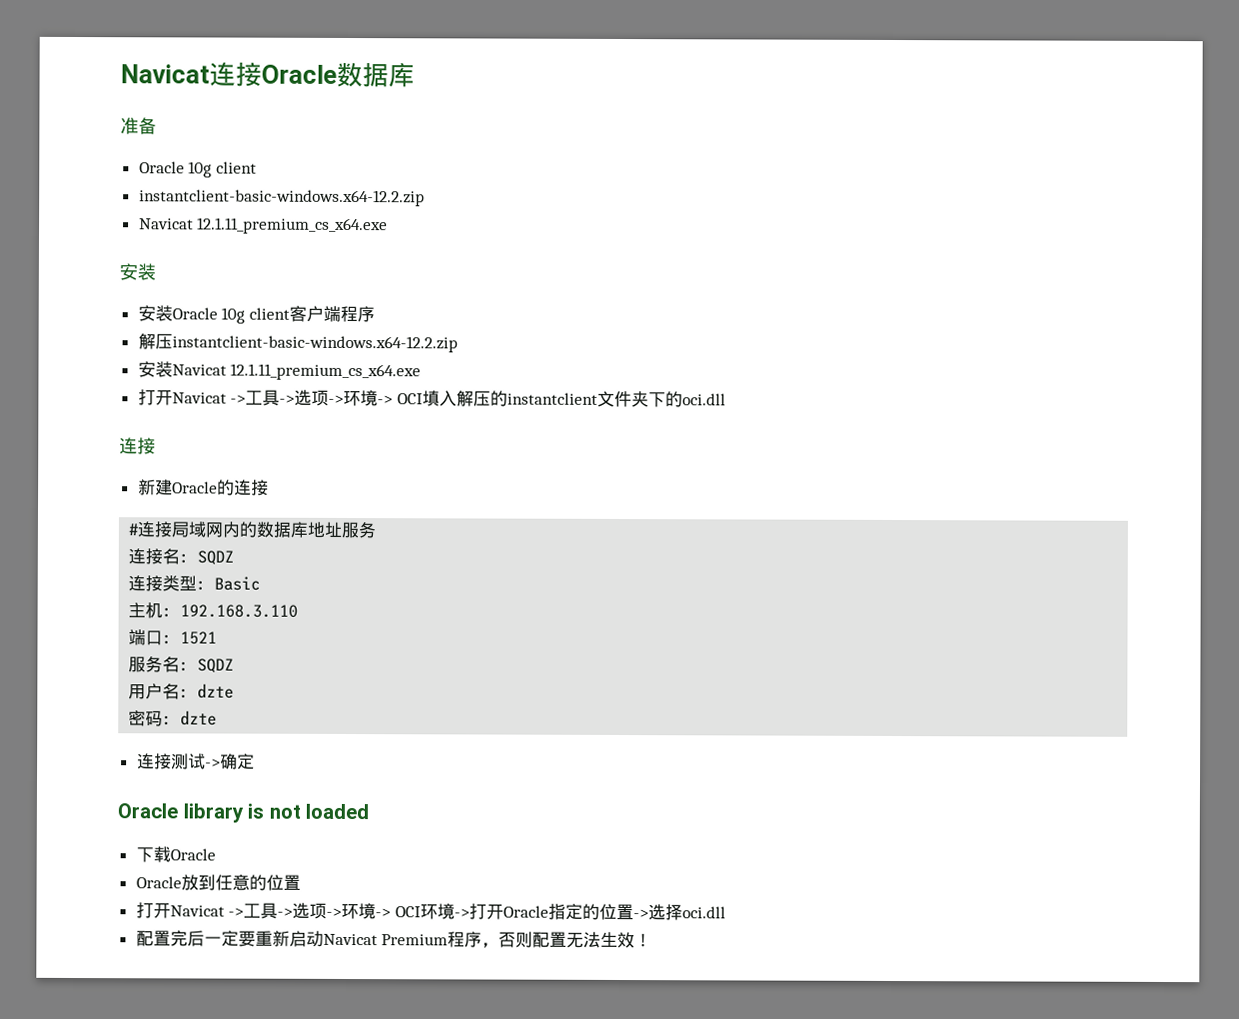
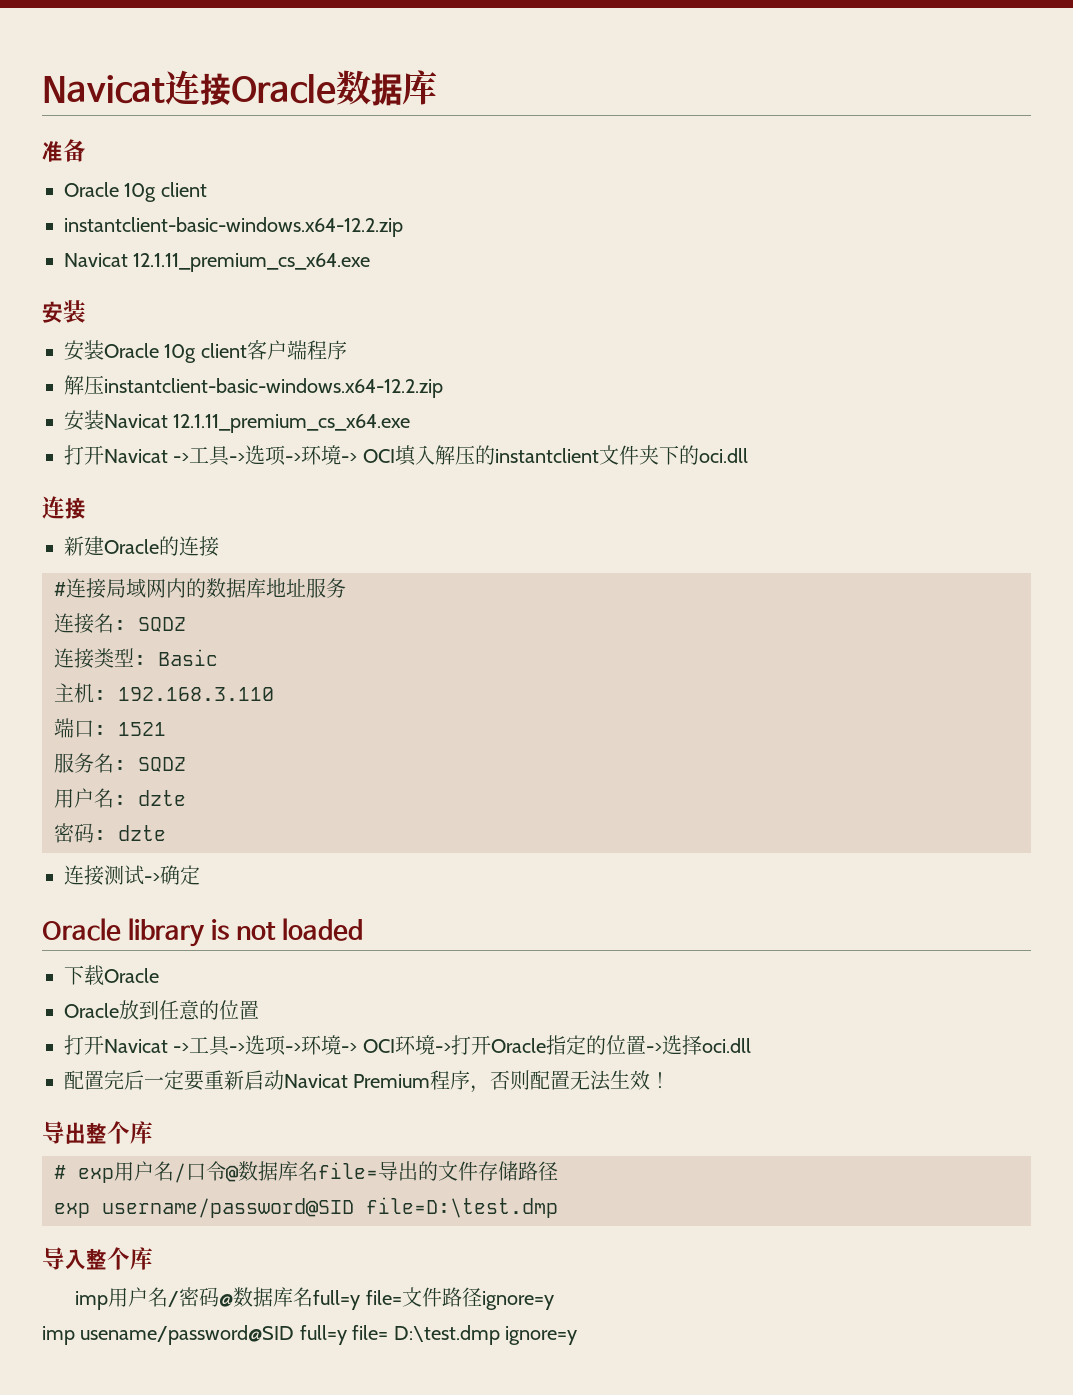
+ 导出整个库
+ # exp用户名/口令@数据库名file=导出的文件存储路径
+ exp username/password@SID file=D:\test.dmp
+ 导入整个库
+ imp用户名/密码@数据库名full=y file=文件路径ignore=y
+ imp usename/password@SID full=y file= D:\test.dmp ignore=y

